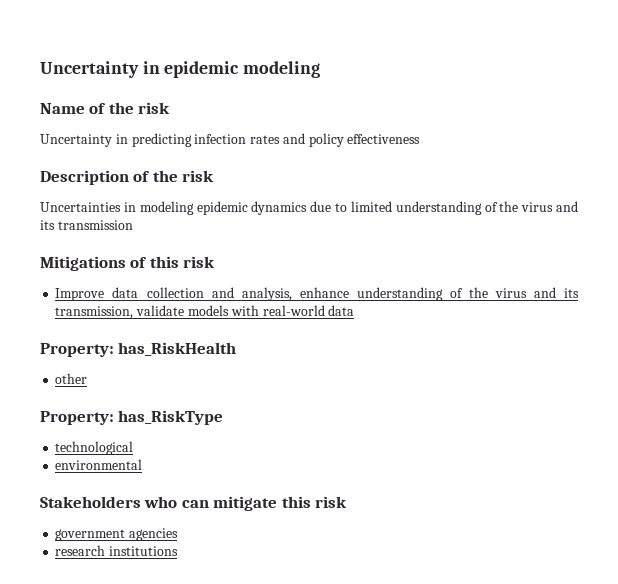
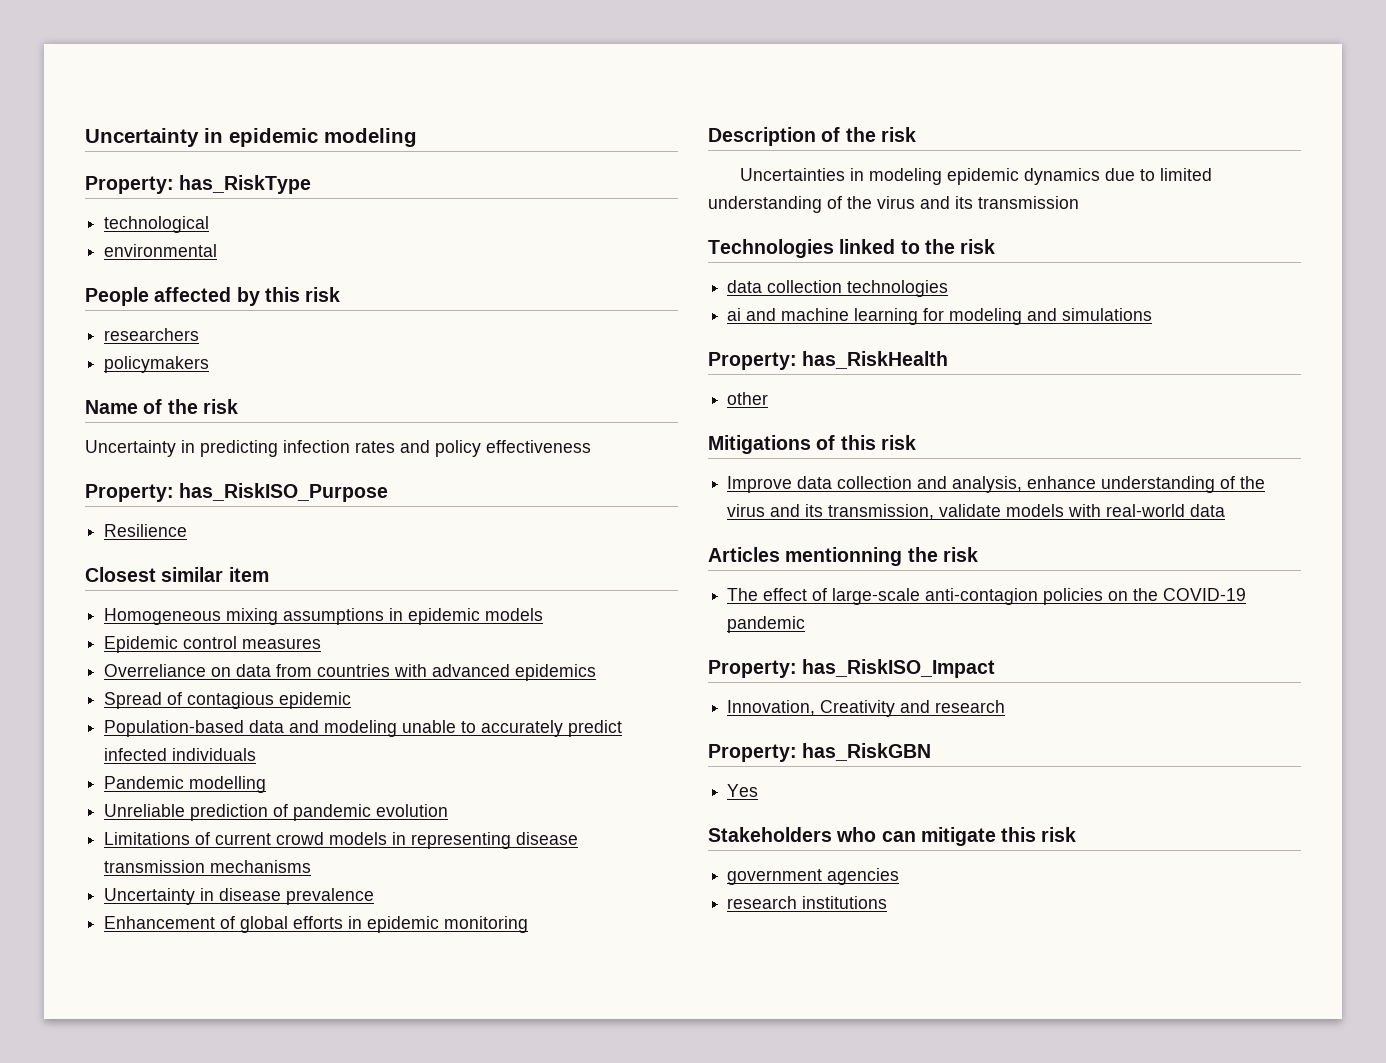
+ Property: has_RiskType
+ technological
+ environmental
+ People affected by this risk
+ researchers
+ policymakers
+ Property: has_RiskISO_Purpose
+ Resilience
+ Closest similar item
+ Homogeneous mixing assumptions in epidemic models
+ Epidemic control measures
+ Overreliance on data from countries with advanced epidemics
+ Spread of contagious epidemic
+ Population-based data and modeling unable to accurately predict infected individuals
+ Pandemic modelling
+ Unreliable prediction of pandemic evolution
+ Limitations of current crowd models in representing disease transmission mechanisms
+ Uncertainty in disease prevalence
+ Enhancement of global efforts in epidemic monitoring
+ Technologies linked to the risk
+ data collection technologies
+ ai and machine learning for modeling and simulations
+ Property: has_RiskHealth
+ other
- Property: has_RiskHealth
- other
- Property: has_RiskType
- technological
- environmental
+ Articles mentionning the risk
+ The effect of large-scale anti-contagion policies on the COVID-19 pandemic
+ Property: has_RiskISO_Impact
+ Innovation, Creativity and research
+ Property: has_RiskGBN
+ Yes

